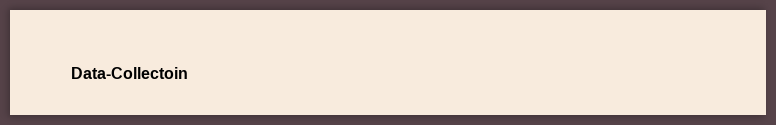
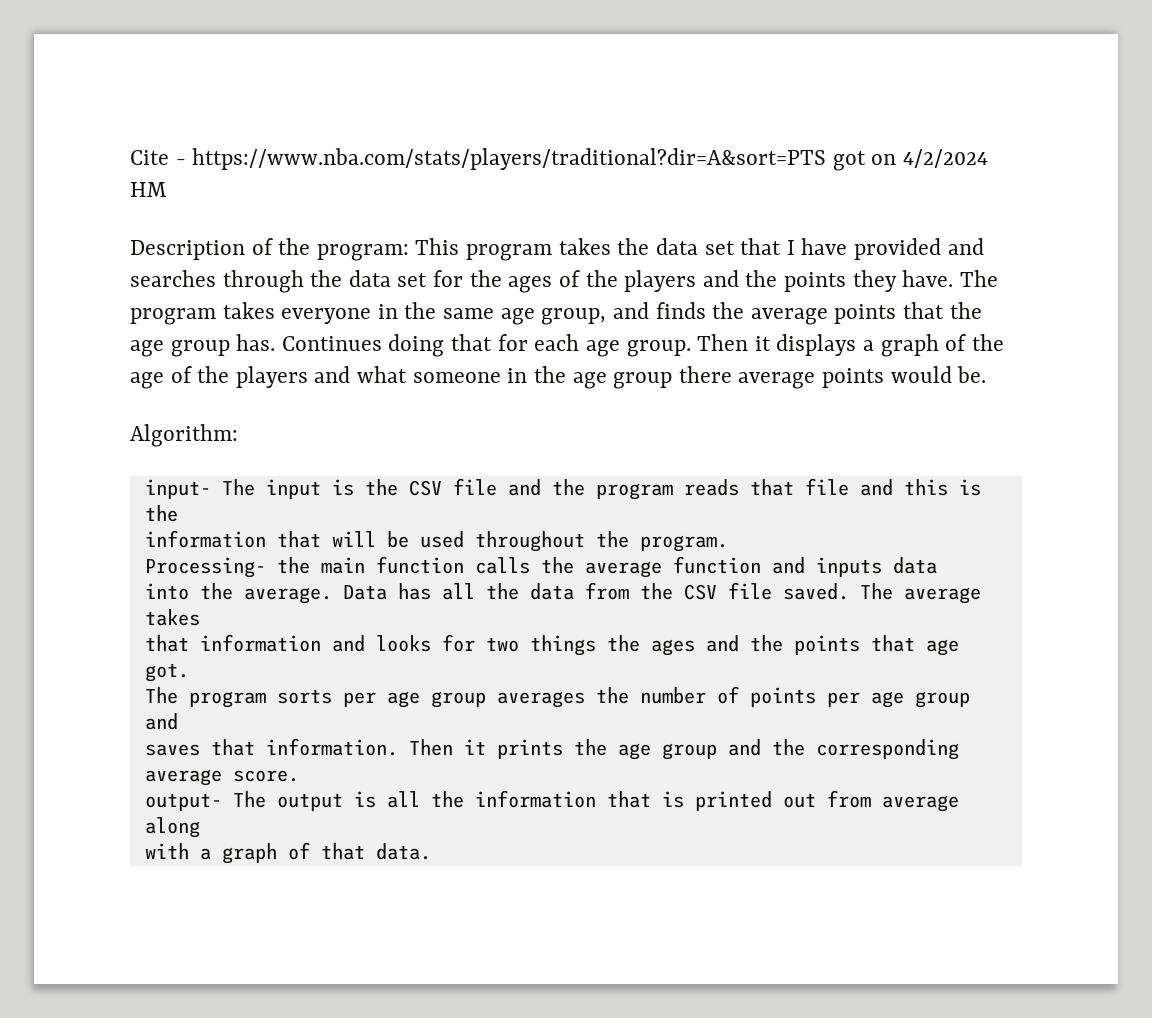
- Data-Collectoin
+ Cite - https://www.nba.com/stats/players/traditional?dir=A&sort=PTS got on 4/2/2024 HM
+ Description of the program: This program takes the data set that I have provided and searches through the data set for the ages of the players and the points they have. The program takes everyone in the same age group, and finds the average points that the age group has. Continues doing that for each age group. Then it displays a graph of the age of the players and what someone in the age group there average points would be.
+ Algorithm:
+ input- The input is the CSV file and the program reads that file and this is the
+ information that will be used throughout the program.
+ Processing- the main function calls the average function and inputs data
+ into the average. Data has all the data from the CSV file saved. The average takes
+ that information and looks for two things the ages and the points that age got.
+ The program sorts per age group averages the number of points per age group and
+ saves that information. Then it prints the age group and the corresponding average score.
+ output- The output is all the information that is printed out from average along
+ with a graph of that data.

